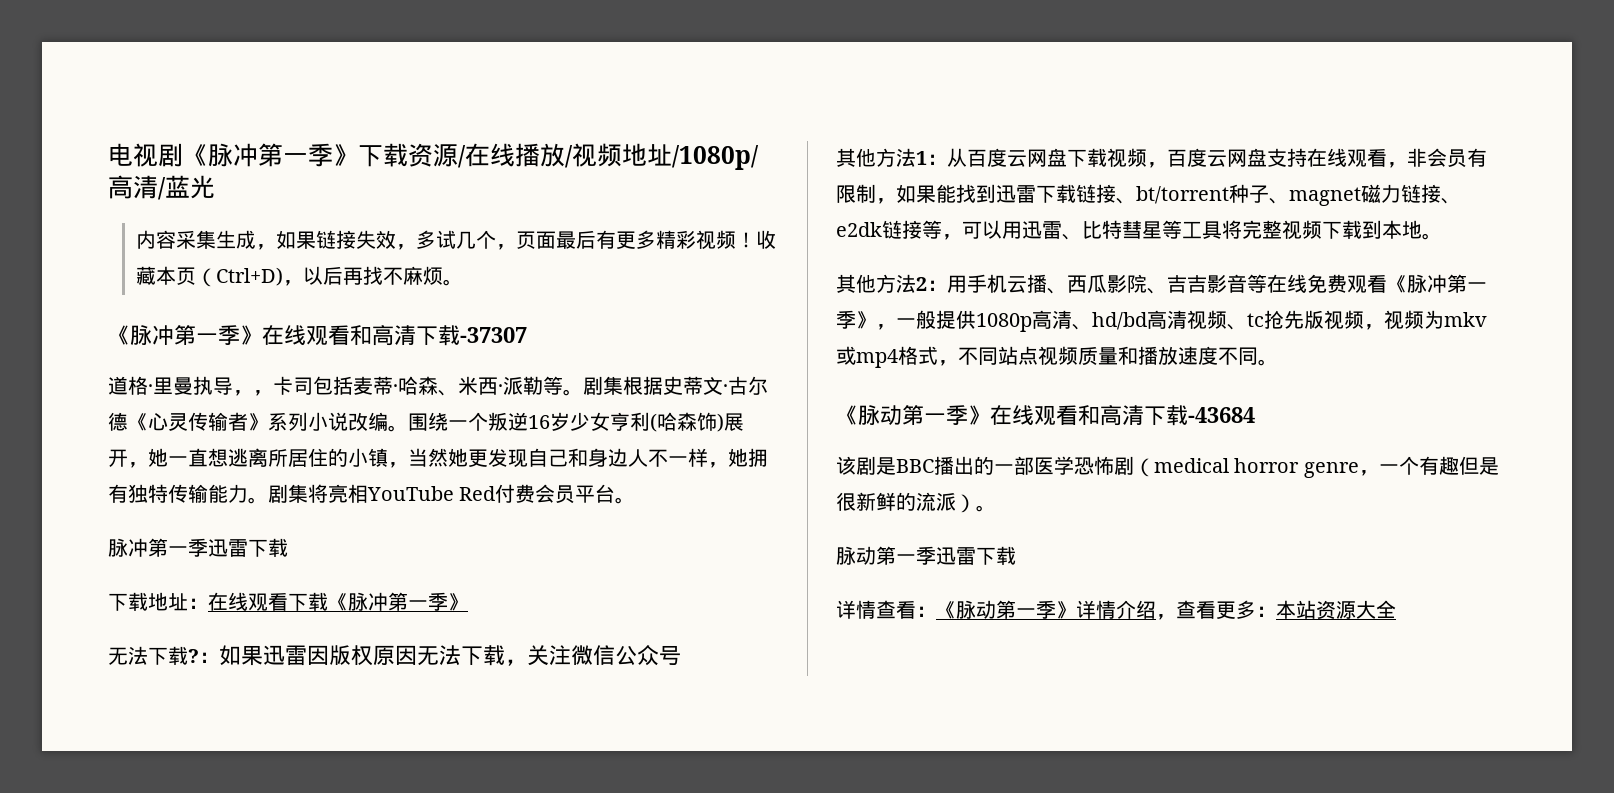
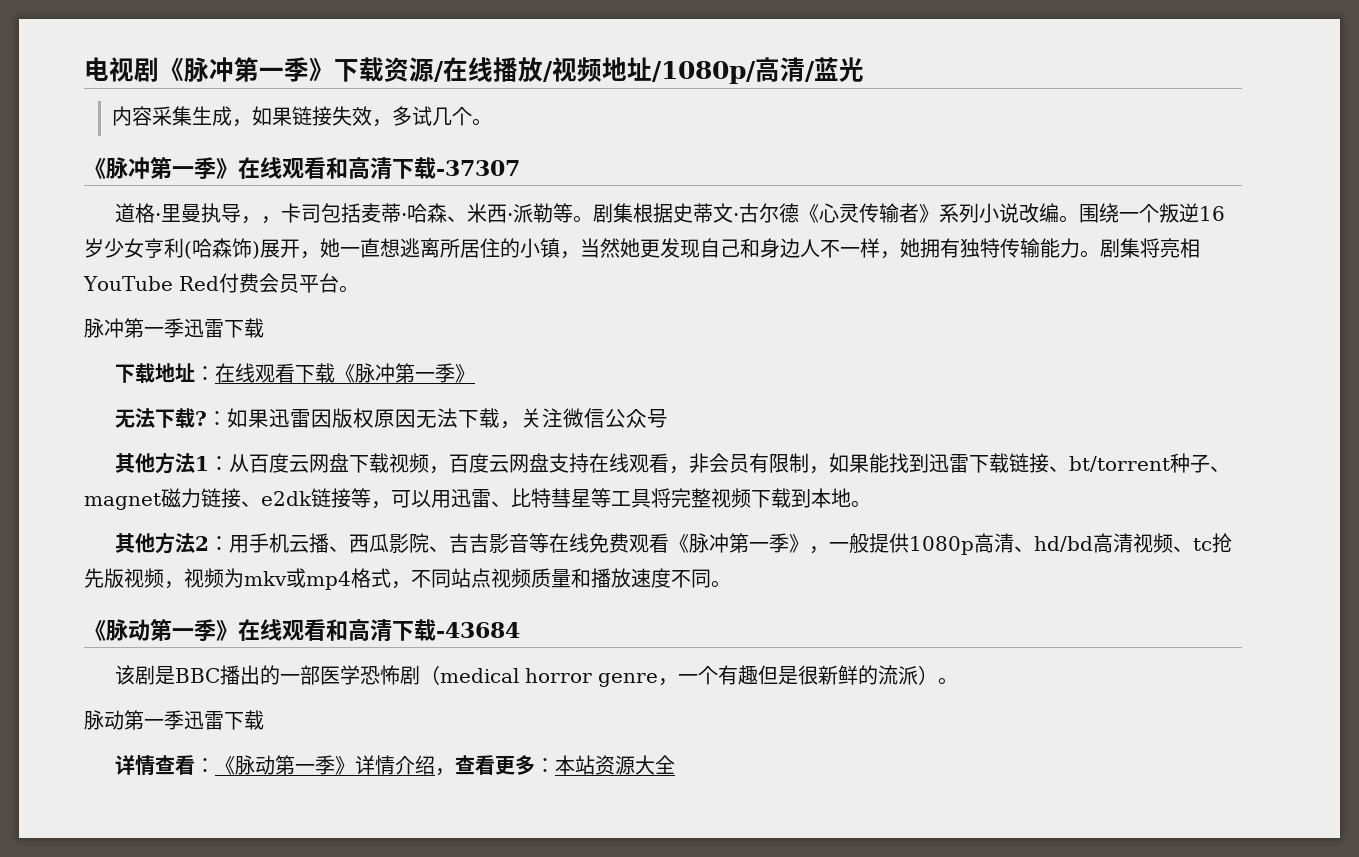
- 内容采集生成，如果链接失效，多试几个，页面最后有更多精彩视频！收藏本页（Ctrl+D)，以后再找不麻烦。
+ 内容采集生成，如果链接失效，多试几个。

